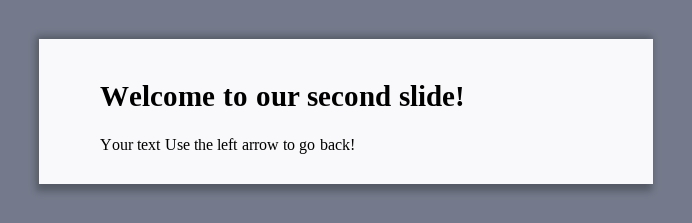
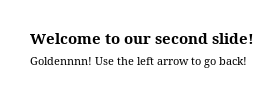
- Your text Use the left arrow to go back!
+ Goldennnn! Use the left arrow to go back!

